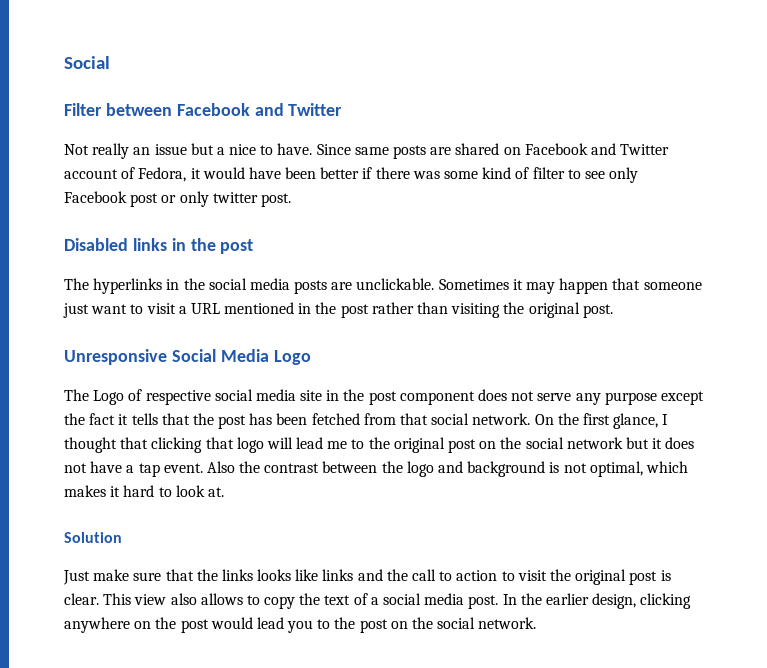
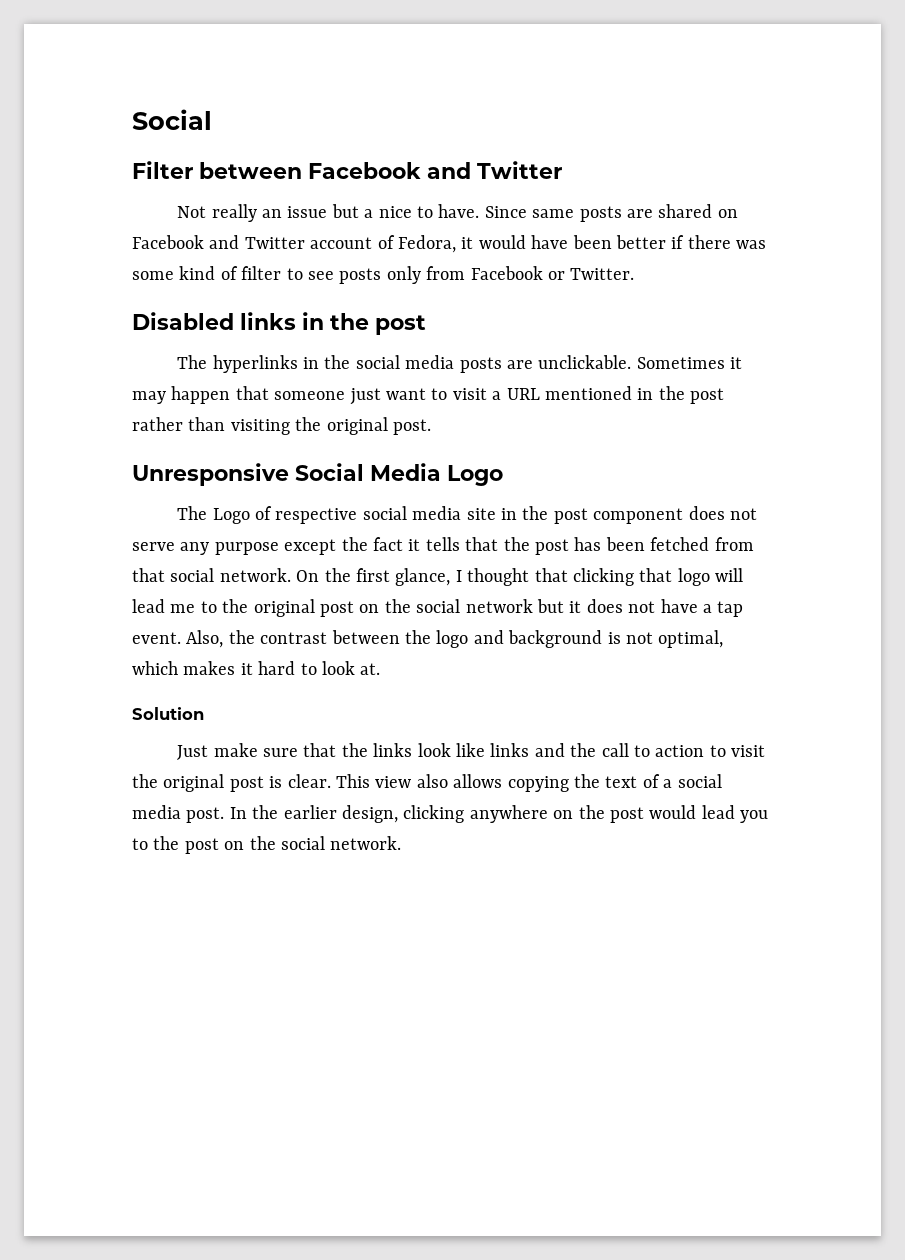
- Since same posts are shared on Facebook and Twitter account of Fedora, it would have been better if there was some kind of filter to see only Facebook post or only twitter post.
+ Since same posts are shared on Facebook and Twitter account of Fedora, it would have been better if there was some kind of filter to see posts only from Facebook or Twitter.
- Also the contrast between the logo and background is not optimal, which makes it hard to look at.
+ Also, the contrast between the logo and background is not optimal, which makes it hard to look at.
- Just make sure that the links looks like links and the call to action to visit the original post is clear.
+ Just make sure that the links look like links and the call to action to visit the original post is clear.
- This view also allows to copy the text of a social media post.
+ This view also allows copying the text of a social media post.

